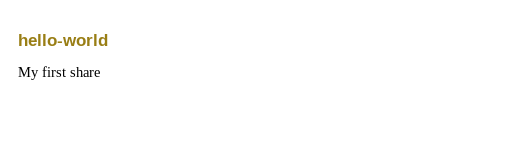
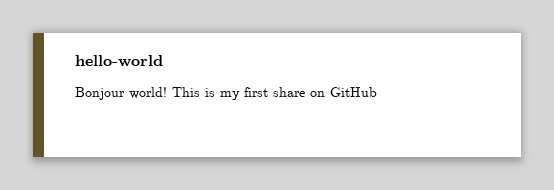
- My first share
+ Bonjour world! This is my first share on GitHub

